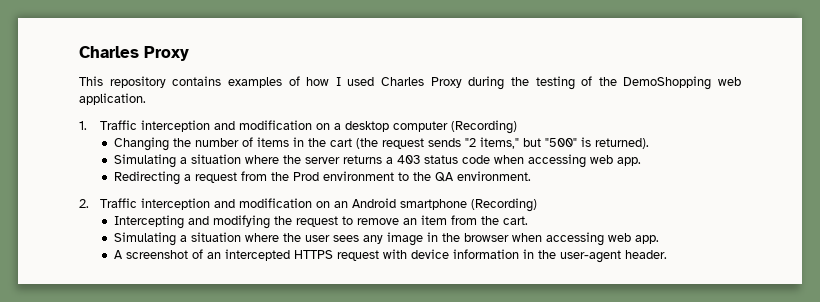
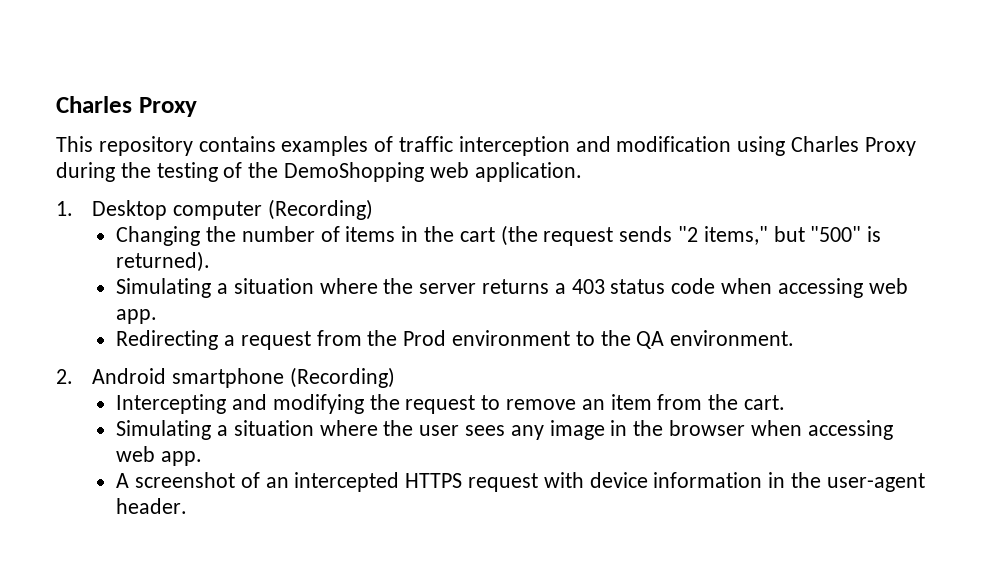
- This repository contains examples of how I used Charles Proxy during the testing of the DemoShopping web application.
+ This repository contains examples of traffic interception and modification using Charles Proxy during the testing of the DemoShopping web application.
- 1. Traffic interception and modification on a desktop computer (Recording)
+ 1. Desktop computer (Recording)
- 2. Traffic interception and modification on an Android smartphone (Recording)
+ 2. Android smartphone (Recording)

